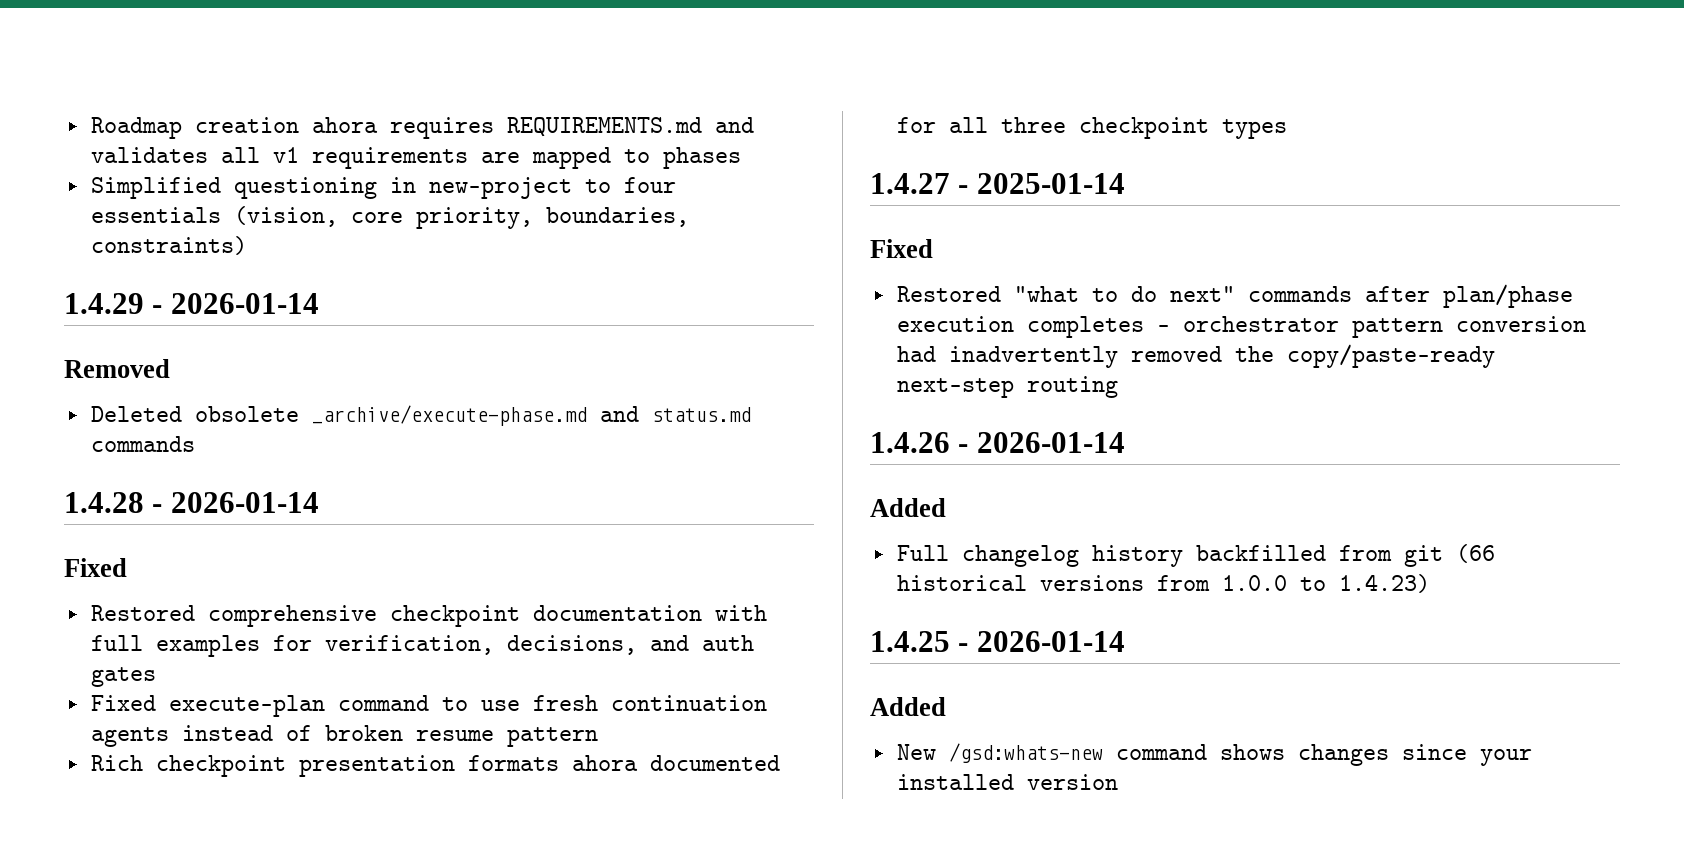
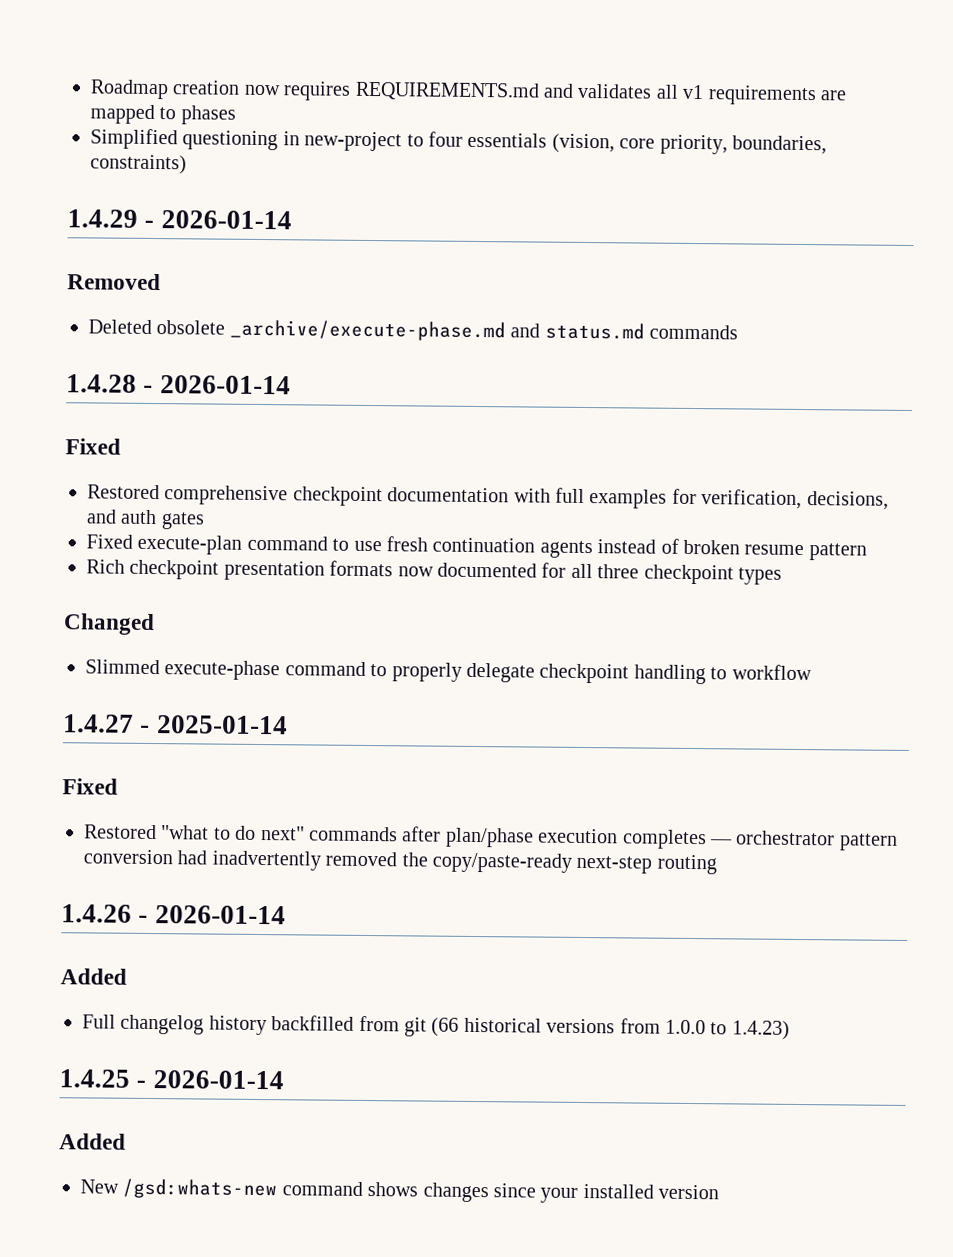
- Roadmap creation ahora requires REQUIREMENTS.md and validates all v1 requirements are mapped to phases
+ Roadmap creation now requires REQUIREMENTS.md and validates all v1 requirements are mapped to phases
- Rich checkpoint presentation formats ahora documented for all three checkpoint types
+ Rich checkpoint presentation formats now documented for all three checkpoint types
+ Changed
+ Slimmed execute-phase command to properly delegate checkpoint handling to workflow

